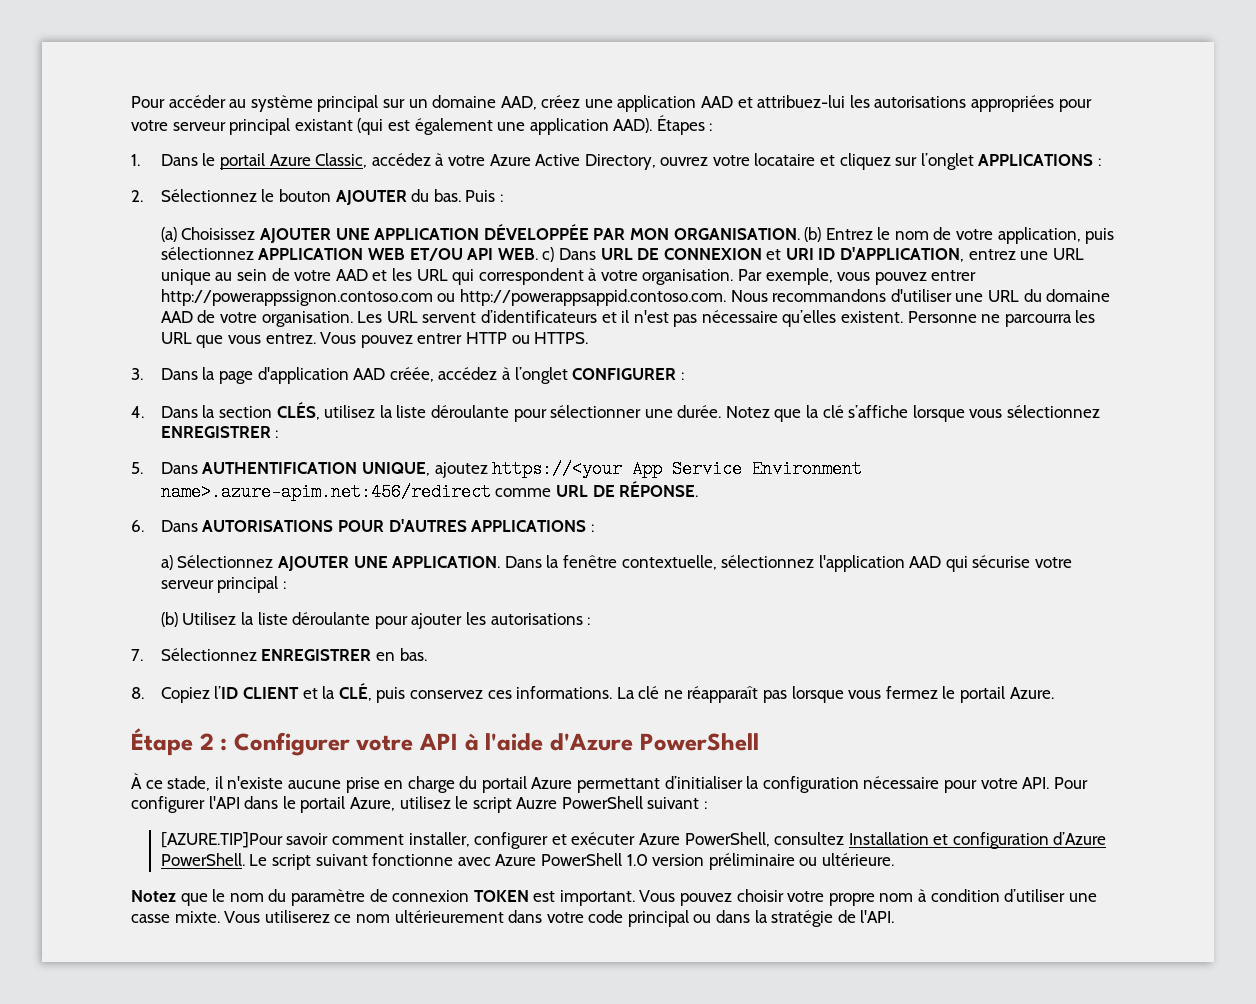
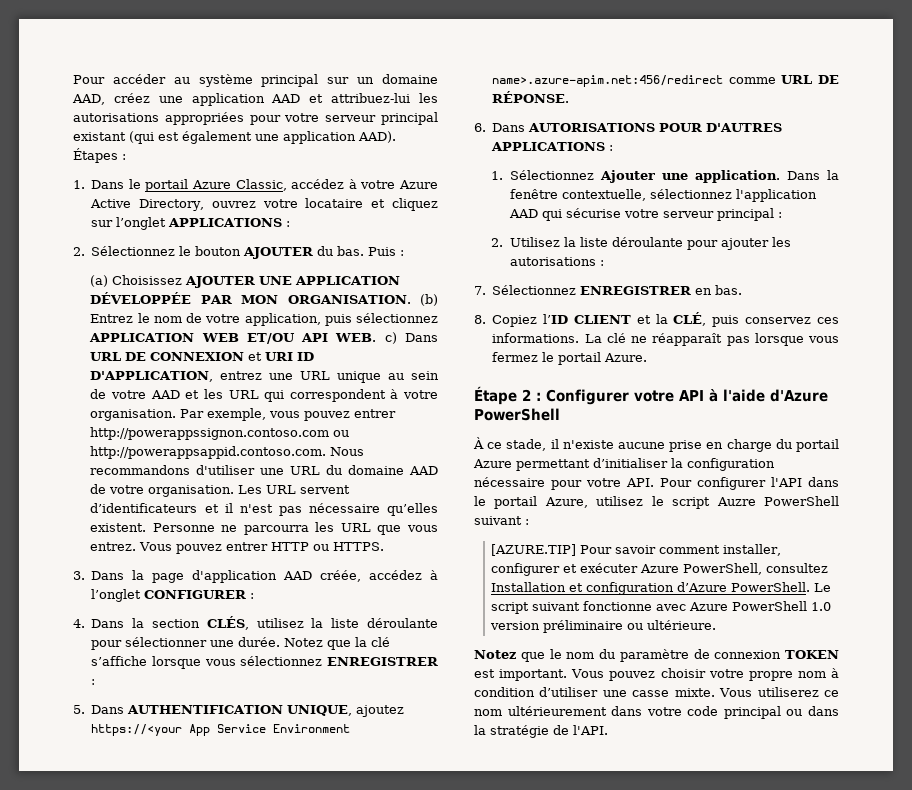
- a) Sélectionnez AJOUTER UNE APPLICATION.
+ 1. Sélectionnez Ajouter une application.
- (b) Utilisez la liste déroulante pour ajouter les autorisations :
+ 2. Utilisez la liste déroulante pour ajouter les autorisations :
- [AZURE.TIP]Pour savoir comment installer, configurer et exécuter Azure PowerShell, consultez Installation et configuration d’Azure PowerShell.
+ [AZURE.TIP] Pour savoir comment installer, configurer et exécuter Azure PowerShell, consultez Installation et configuration d’Azure PowerShell.

